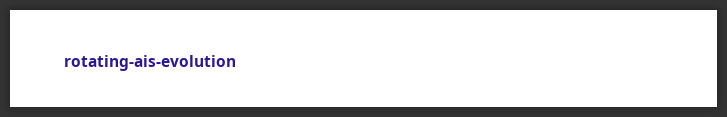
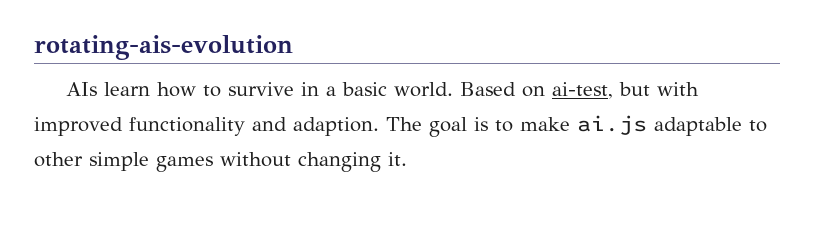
+ AIs learn how to survive in a basic world. Based on ai-test, but with improved functionality and adaption. The goal is to make ai.js adaptable to other simple games without changing it.

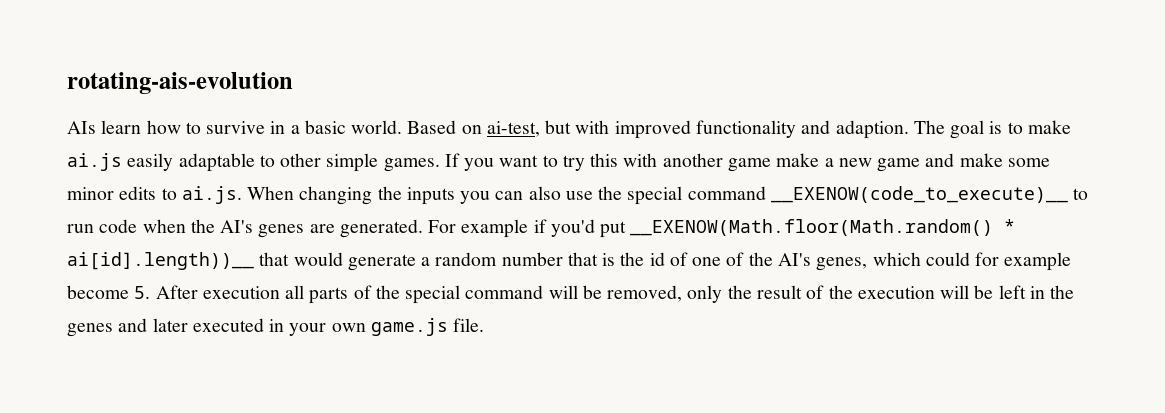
- The goal is to make ai.js adaptable to other simple games without changing it.
+ The goal is to make ai.js easily adaptable to other simple games. If you want to try this with another game make a new game and make some minor edits to ai.js. When changing the inputs you can also use the special command __EXENOW(code_to_execute)__ to run code when the AI's genes are generated. For example if you'd put __EXENOW(Math.floor(Math.random() * ai[id].length))__ that would generate a random number that is the id of one of the AI's genes, which could for example become 5. After execution all parts of the special command will be removed, only the result of the execution will be left in the genes and later executed in your own game.js file.

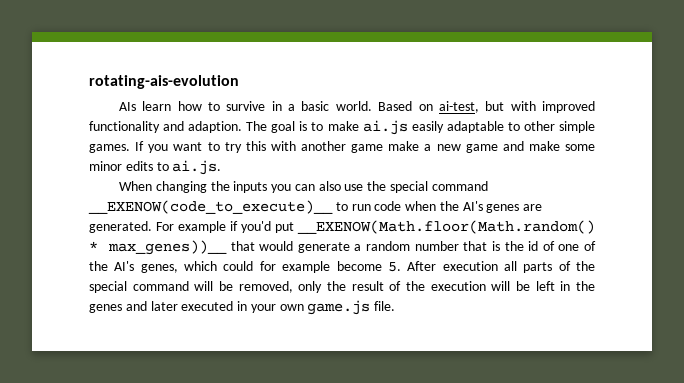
- If you want to try this with another game make a new game and make some minor edits to ai.js. When changing the inputs you can also use the special command __EXENOW(code_to_execute)__ to run code when the AI's genes are generated.
+ If you want to try this with another game make a new game and make some minor edits to ai.js.
+ When changing the inputs you can also use the special command __EXENOW(code_to_execute)__ to run code when the AI's genes are generated.
- For example if you'd put __EXENOW(Math.floor(Math.random() * ai[id].length))__ that would generate a random number that is the id of one of the AI's genes, which could for example become 5. After execution all parts of the special command will be removed, only the result of the execution will be left in the genes and later executed in your own game.js file.
+ For example if you'd put __EXENOW(Math.floor(Math.random() * max_genes))__ that would generate a random number that is the id of one of the AI's genes, which could for example become 5. After execution all parts of the special command will be removed, only the result of the execution will be left in the genes and later executed in your own game.js file.

